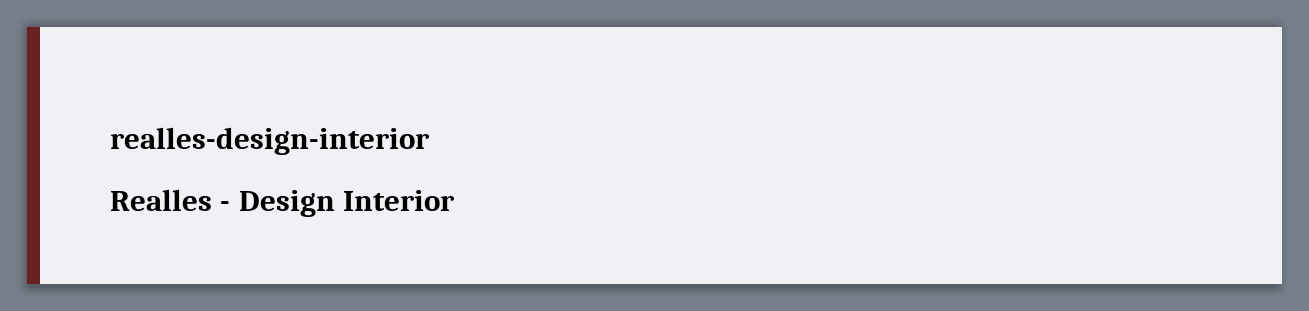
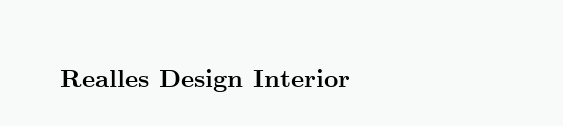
- realles-design-interior
- Realles - Design Interior
+ Realles Design Interior

